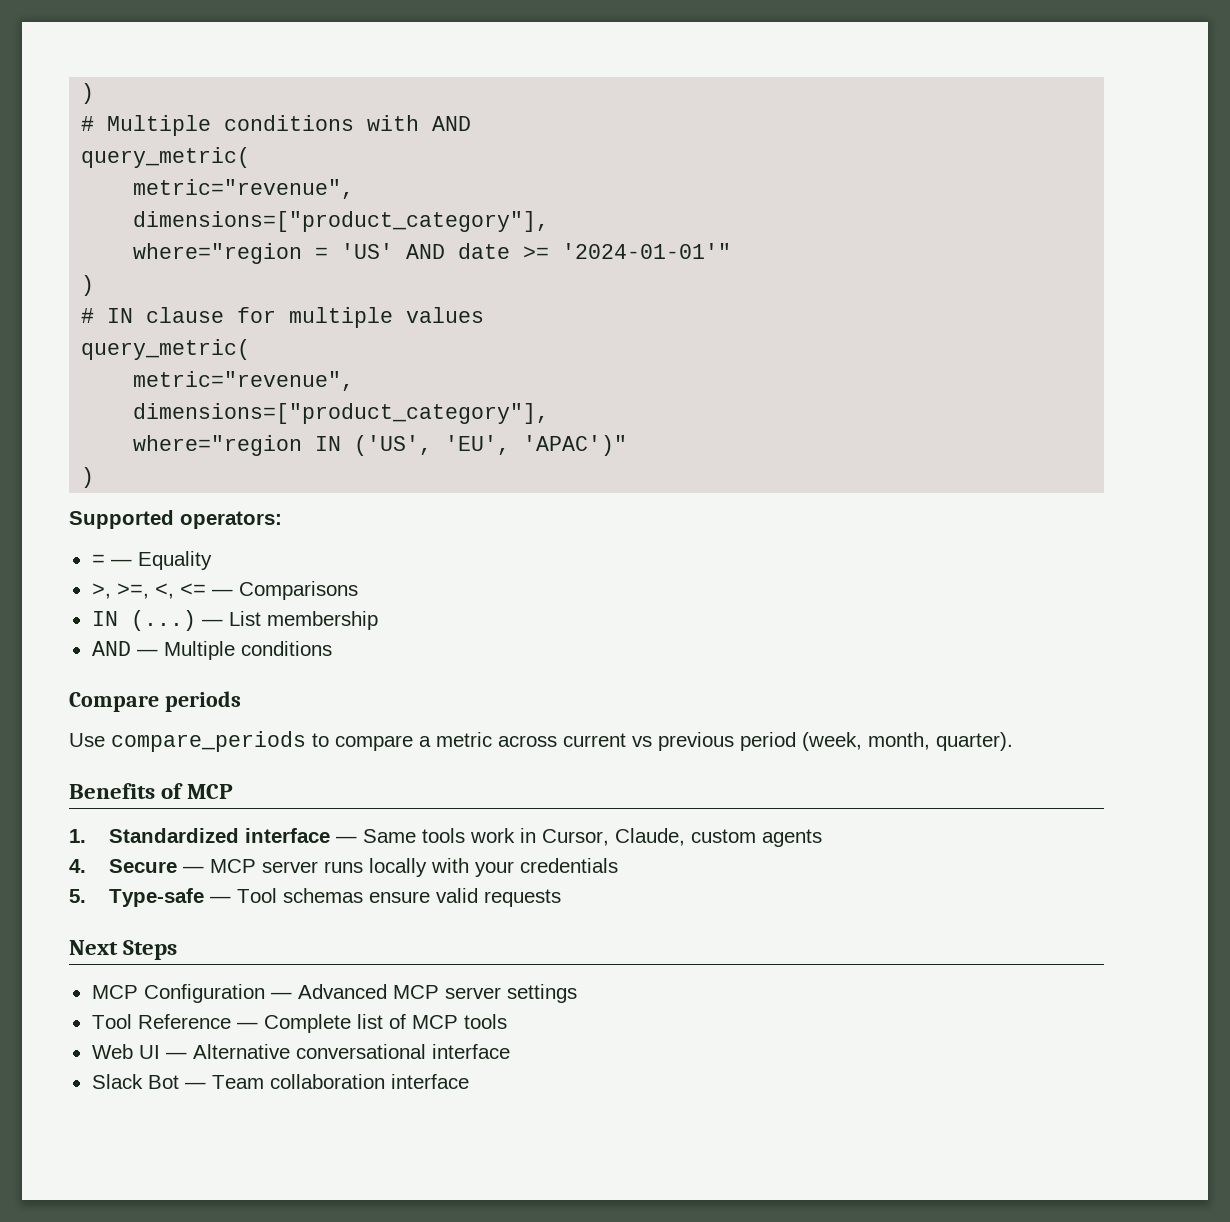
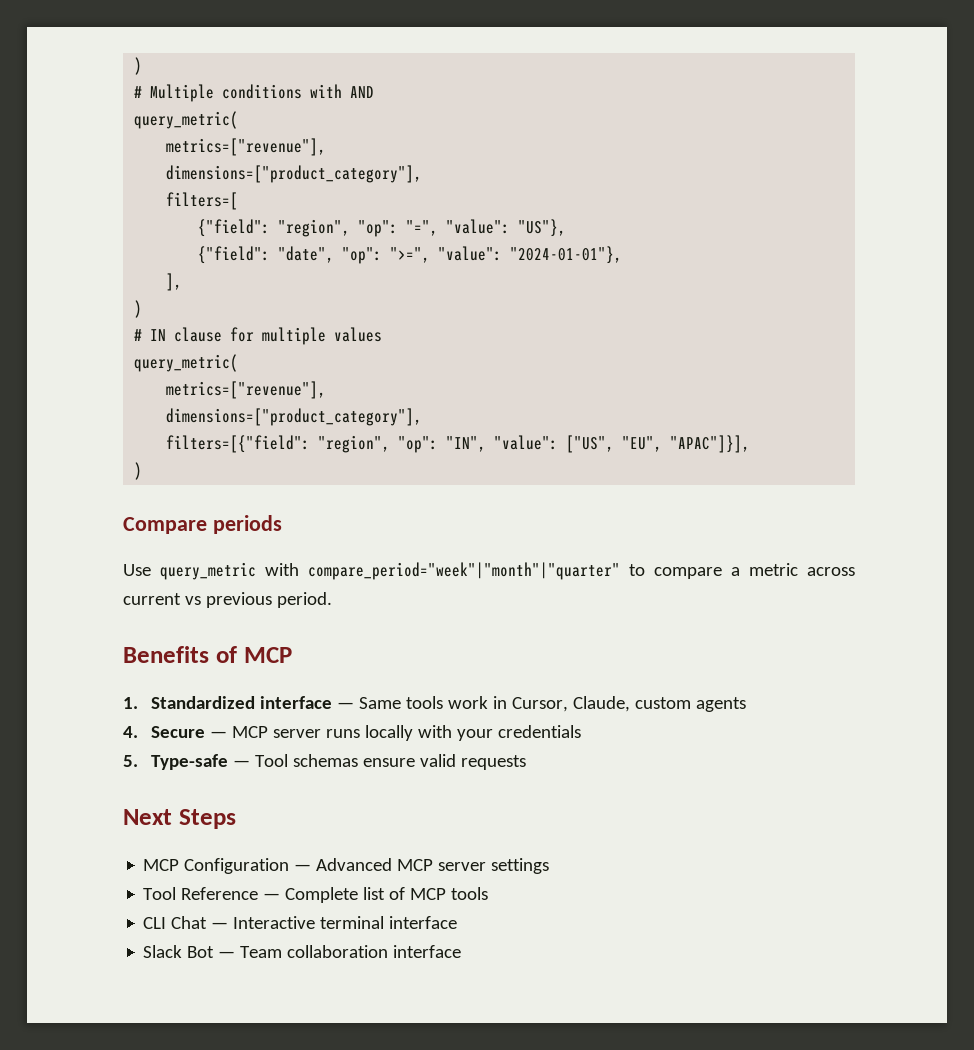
  # Multiple conditions with AND
  query_metric(
- metric="revenue",
+ metrics=["revenue"],
  dimensions=["product_category"],
- where="region = 'US' AND date >= '2024-01-01'"
+ filters=[
+ {"field": "region", "op": "=", "value": "US"},
+ {"field": "date", "op": ">=", "value": "2024-01-01"},
+ ],
  # IN clause for multiple values
  query_metric(
- metric="revenue",
+ metrics=["revenue"],
  dimensions=["product_category"],
- where="region IN ('US', 'EU', 'APAC')"
+ filters=[{"field": "region", "op": "IN", "value": ["US", "EU", "APAC"]}],
  )
- Supported operators:
- = — Equality
- >, >=, <, <= — Comparisons
- IN (...) — List membership
- AND — Multiple conditions
- Use compare_periods to compare a metric across current vs previous period (week, month, quarter).
+ Use query_metric with compare_period="week"|"month"|"quarter" to compare a metric across current vs previous period.
- Web UI — Alternative conversational interface
+ CLI Chat — Interactive terminal interface

